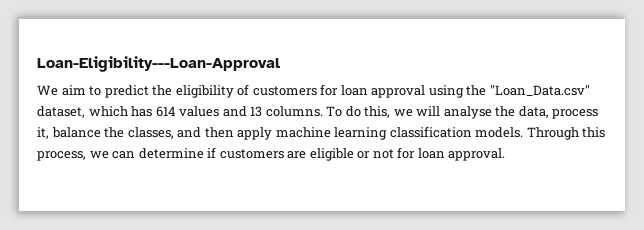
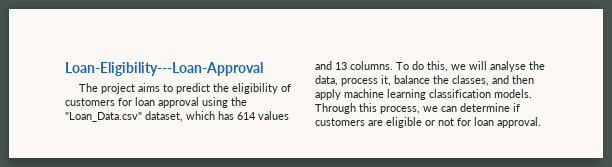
- We aim to predict the eligibility of customers for loan approval using the "Loan_Data.csv" dataset, which has 614 values and 13 columns.
+ The project aims to predict the eligibility of customers for loan approval using the "Loan_Data.csv" dataset, which has 614 values and 13 columns.

